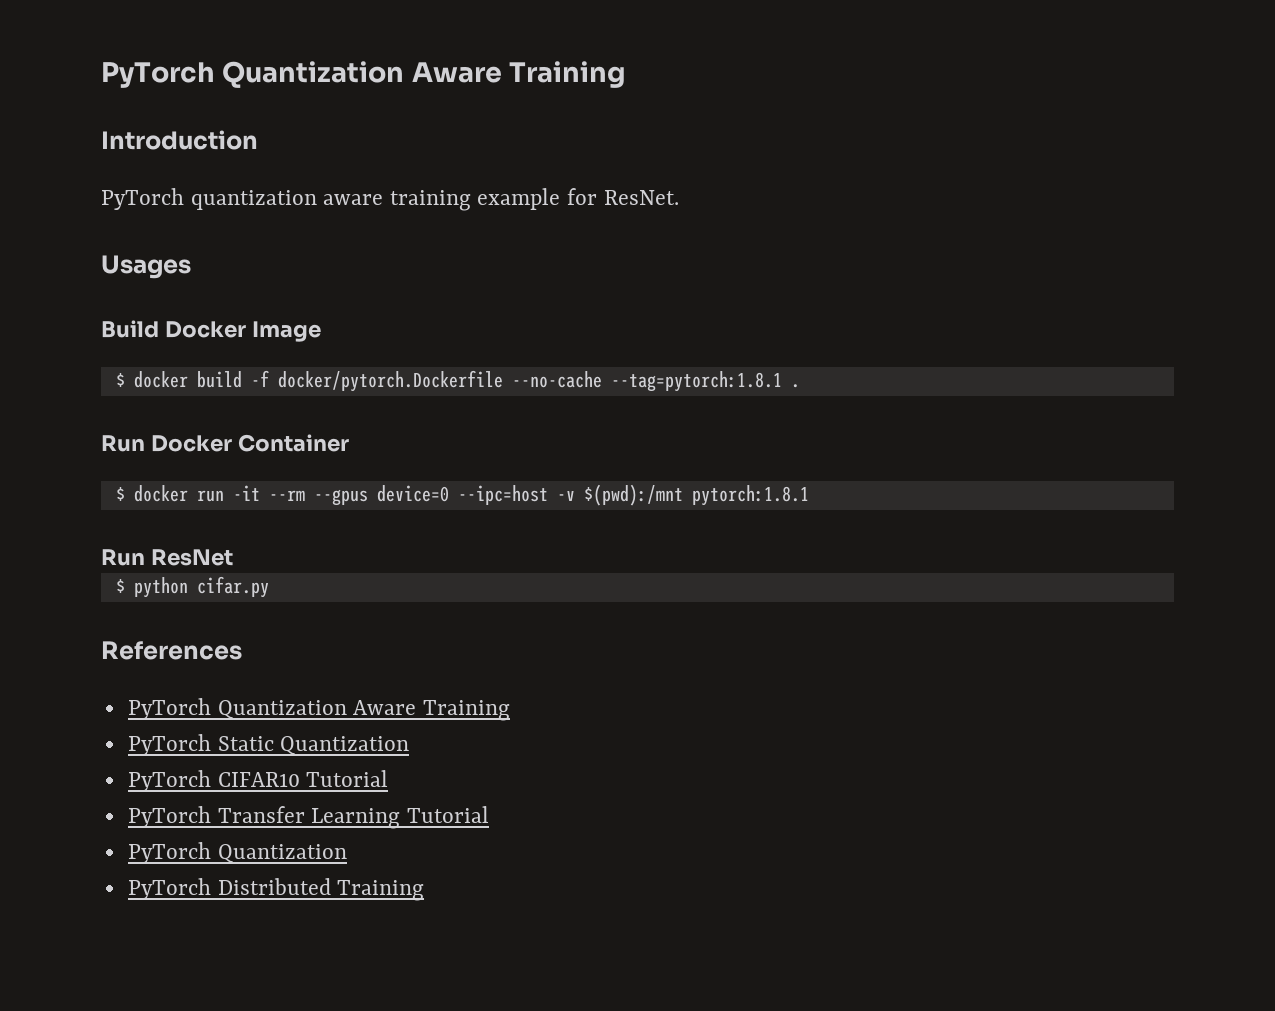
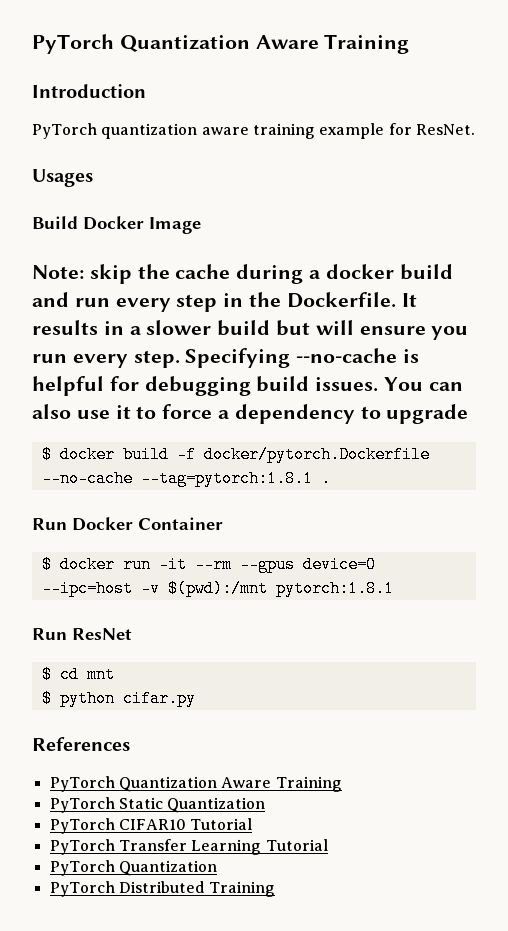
+ Note: skip the cache during a docker build and run every step in the Dockerfile. It results in a slower build but will ensure you run every step. Specifying --no-cache is helpful for debugging build issues. You can also use it to force a dependency to upgrade
+ $ cd mnt

